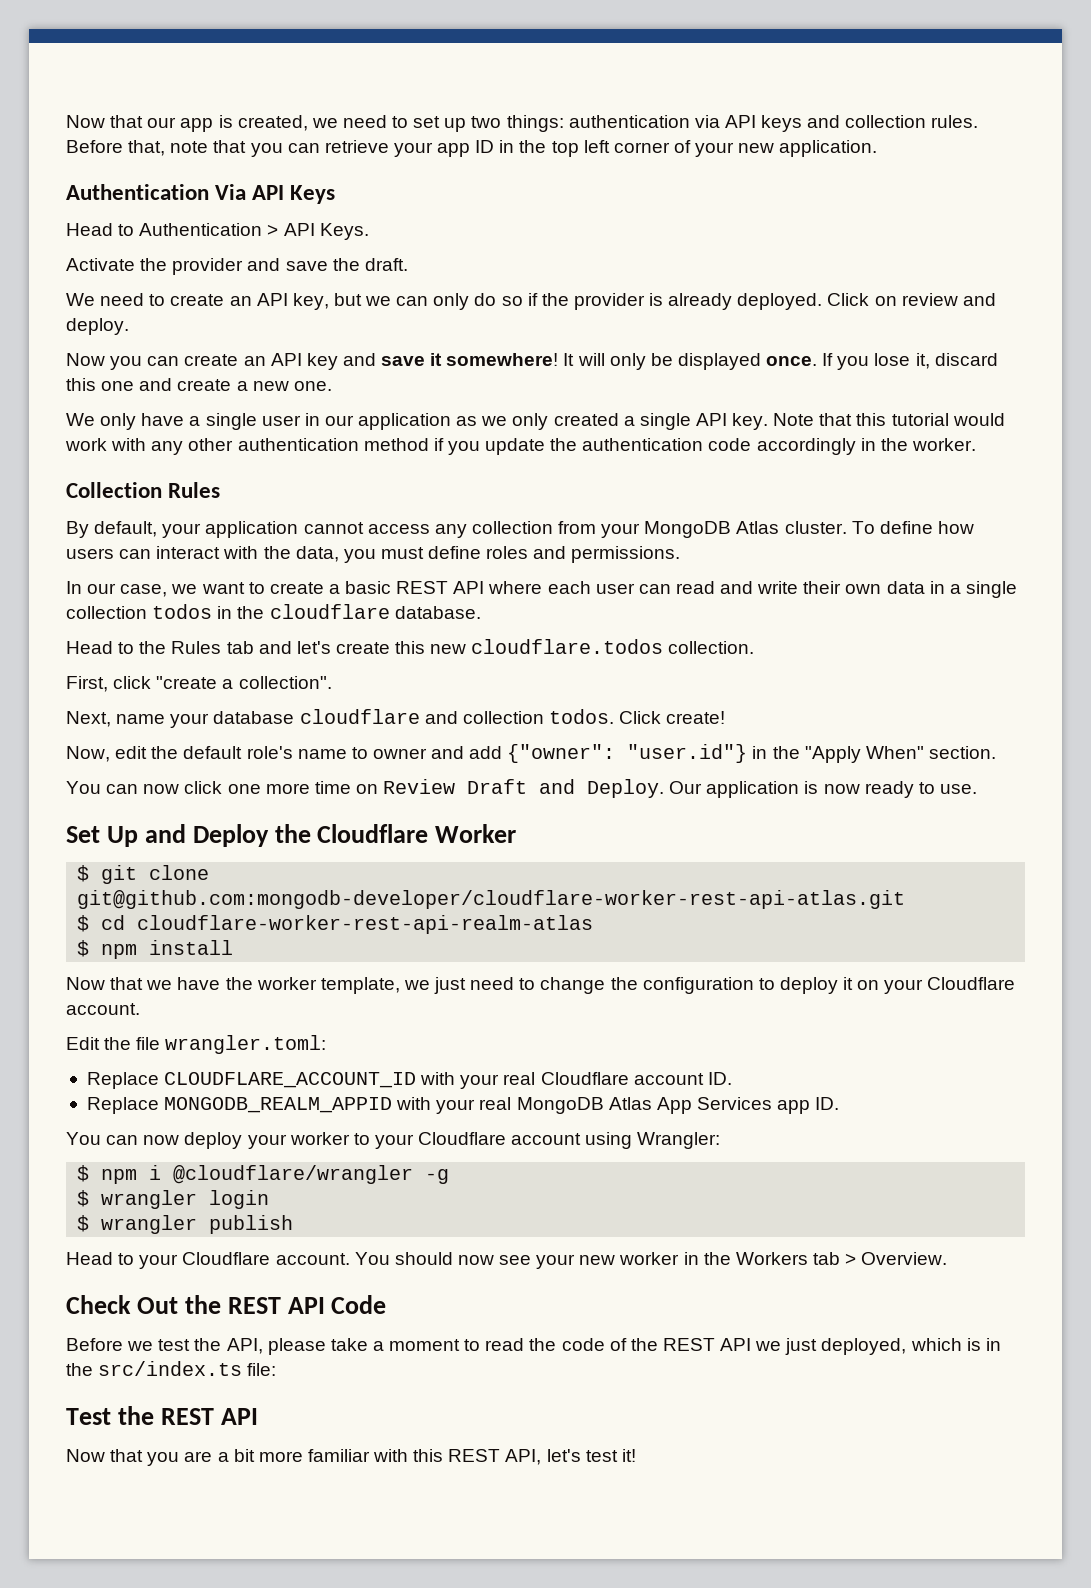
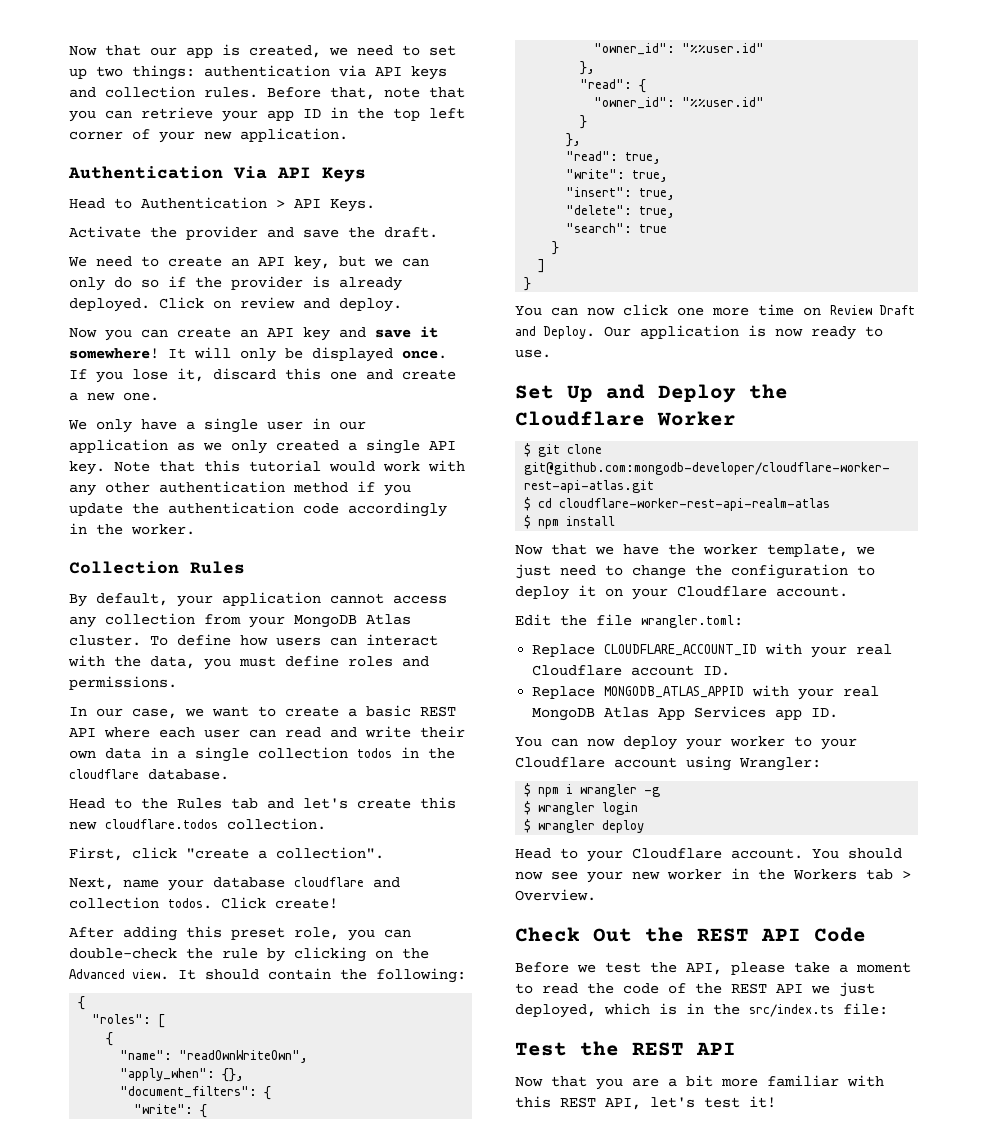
- Now, edit the default role's name to owner and add {"owner": "user.id"} in the "Apply When" section.
+ After adding this preset role, you can double-check the rule by clicking on the Advanced view. It should contain the following:
+ {
+ "roles": [
+ {
+ "name": "readOwnWriteOwn",
+ "apply_when": {},
+ "document_filters": {
+ "write": {
+ "owner_id": "%%user.id"
+ },
+ "read": {
+ "owner_id": "%%user.id"
+ }
+ },
+ "read": true,
+ "write": true,
+ "insert": true,
+ "delete": true,
+ "search": true
+ }
+ ]
+ }
- Replace MONGODB_REALM_APPID with your real MongoDB Atlas App Services app ID.
+ Replace MONGODB_ATLAS_APPID with your real MongoDB Atlas App Services app ID.
- $ npm i @cloudflare/wrangler -g
+ $ npm i wrangler -g
- $ wrangler publish
+ $ wrangler deploy

